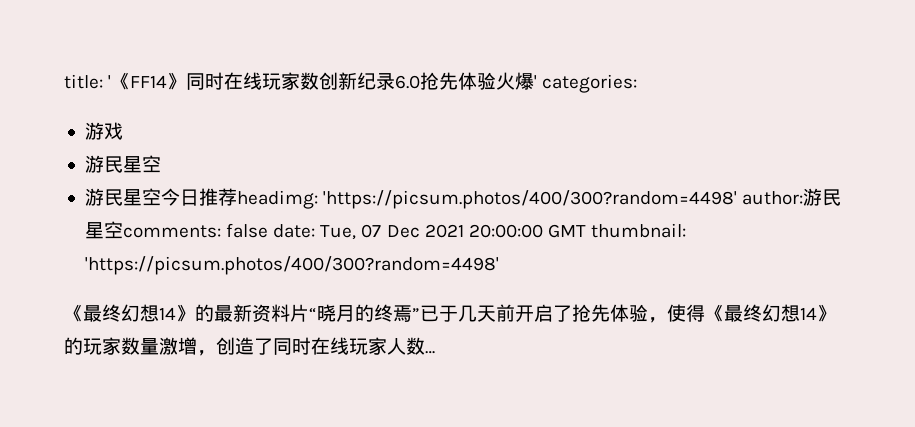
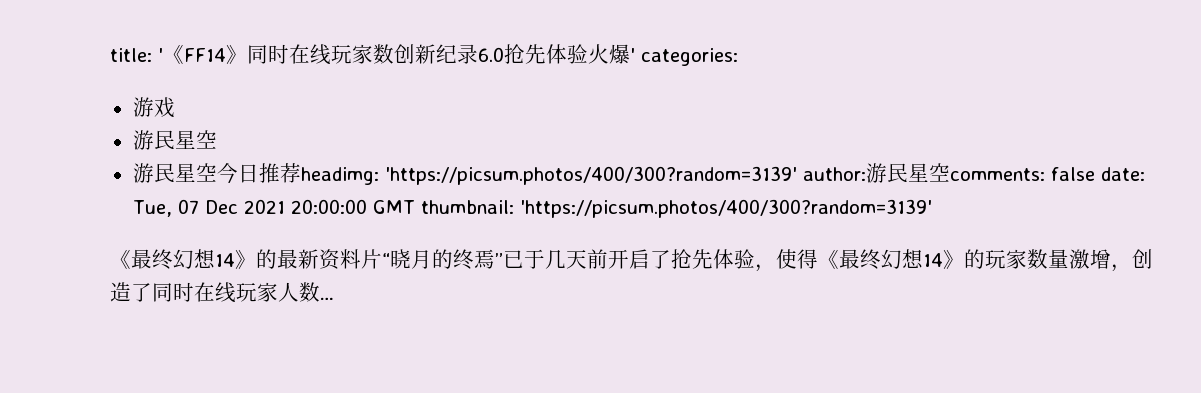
- 游民星空今日推荐headimg: 'https://picsum.photos/400/300?random=4498' author:游民星空comments: false date: Tue, 07 Dec 2021 20:00:00 GMT thumbnail: 'https://picsum.photos/400/300?random=4498'
+ 游民星空今日推荐headimg: 'https://picsum.photos/400/300?random=3139' author:游民星空comments: false date: Tue, 07 Dec 2021 20:00:00 GMT thumbnail: 'https://picsum.photos/400/300?random=3139'

